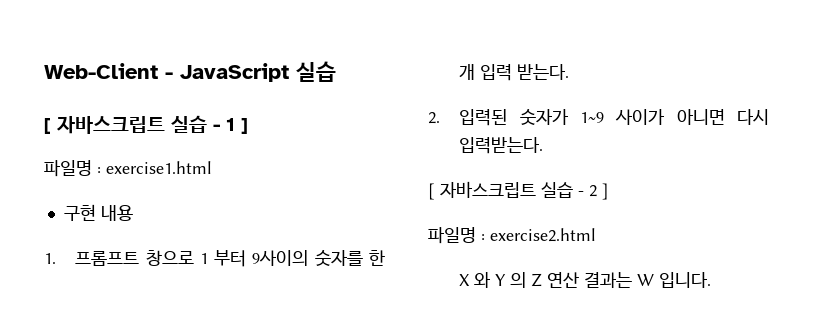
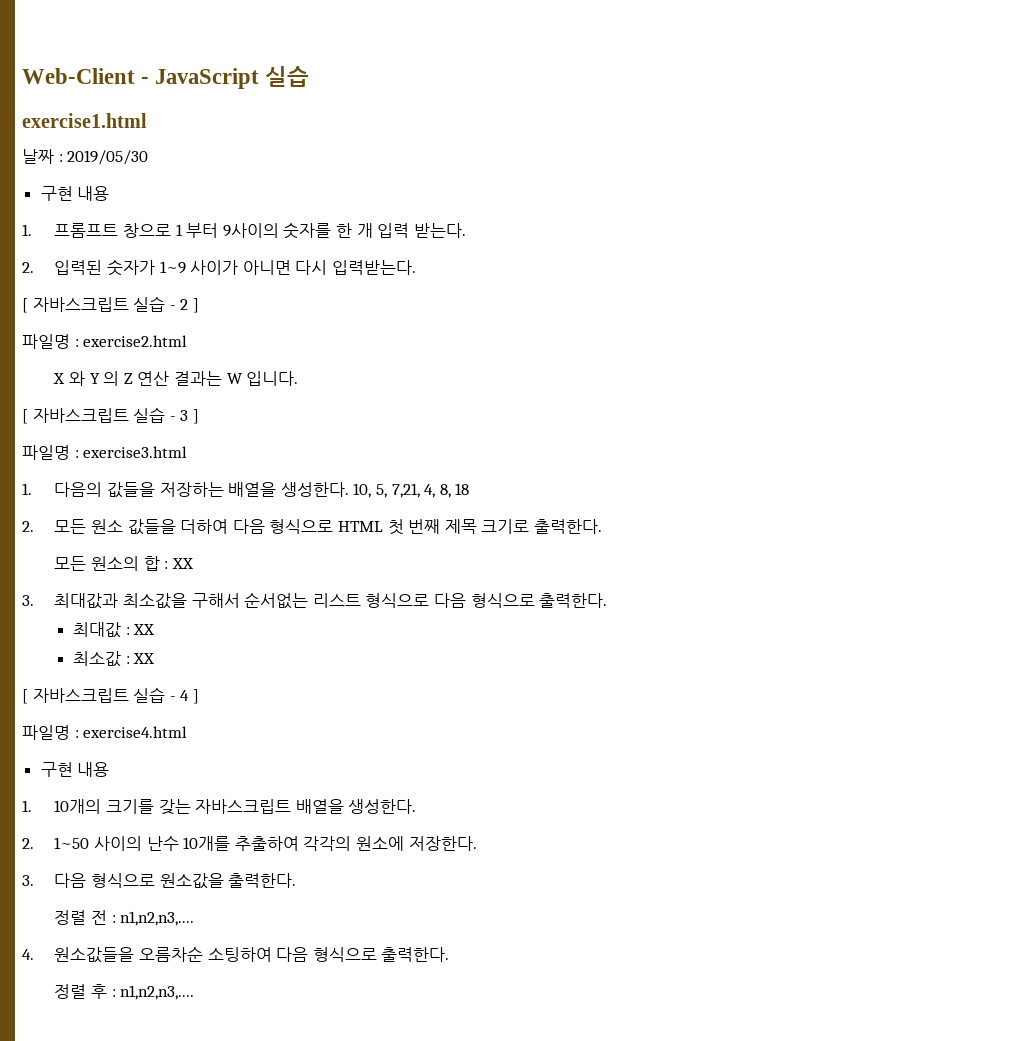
- [ 자바스크립트 실습 - 1 ]
- 파일명 : exercise1.html
+ exercise1.html
+ 날짜 : 2019/05/30
+ [ 자바스크립트 실습 - 3 ]
+ 파일명 : exercise3.html
+ 1. 다음의 값들을 저장하는 배열을 생성한다. 10, 5, 7,21, 4, 8, 18
+ 2. 모든 원소 값들을 더하여 다음 형식으로 HTML 첫 번째 제목 크기로 출력한다.
+ 모든 원소의 합 : XX
+ 3. 최대값과 최소값을 구해서 순서없는 리스트 형식으로 다음 형식으로 출력한다.
+ 최대값 : XX
+ 최소값 : XX
+ [ 자바스크립트 실습 - 4 ]
+ 파일명 : exercise4.html
+ 구현 내용
+ 1. 10개의 크기를 갖는 자바스크립트 배열을 생성한다.
+ 2. 1~50 사이의 난수 10개를 추출하여 각각의 원소에 저장한다.
+ 3. 다음 형식으로 원소값을 출력한다.
+ 정렬 전 : n1,n2,n3,....
+ 4. 원소값들을 오름차순 소팅하여 다음 형식으로 출력한다.
+ 정렬 후 : n1,n2,n3,....

